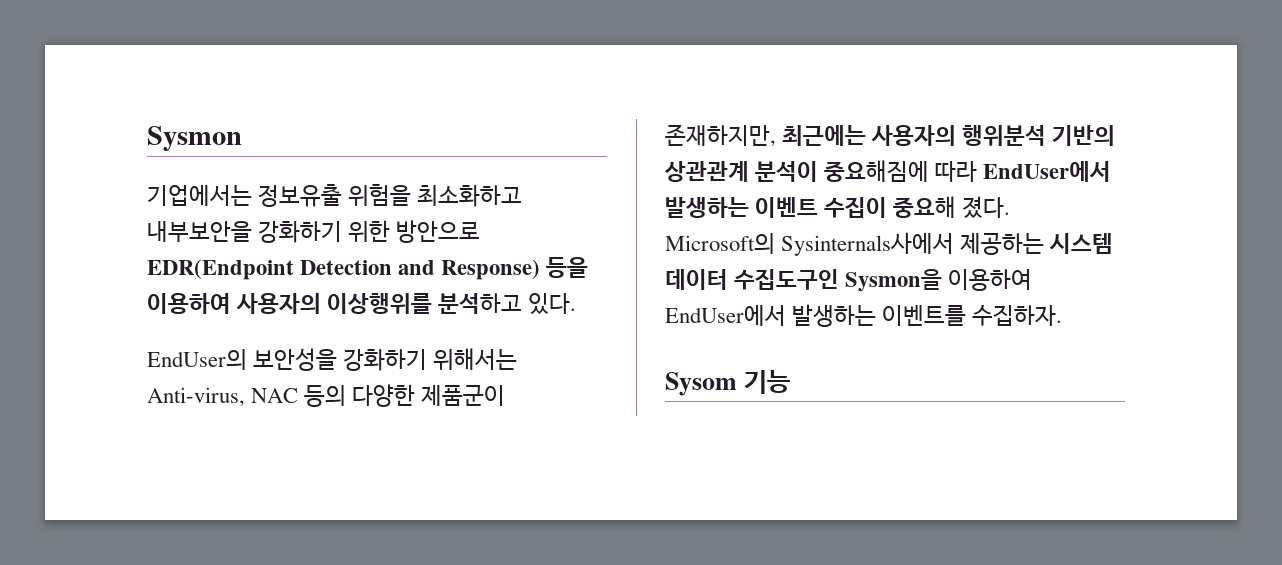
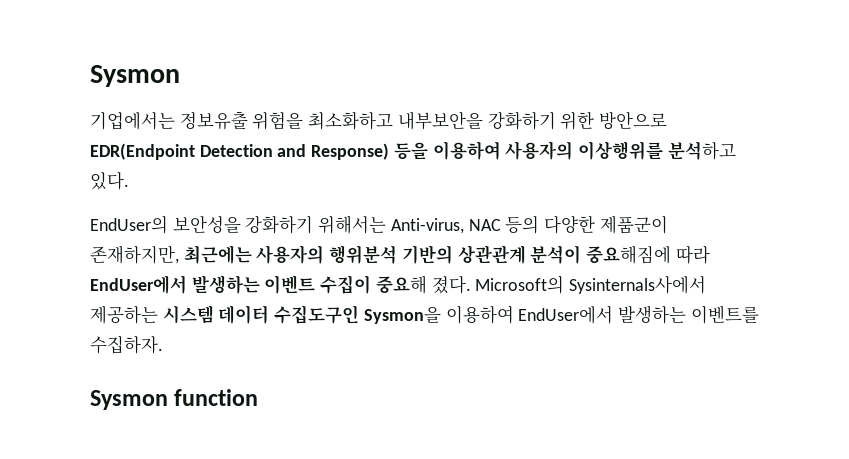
- Sysom 기능
+ Sysmon function

